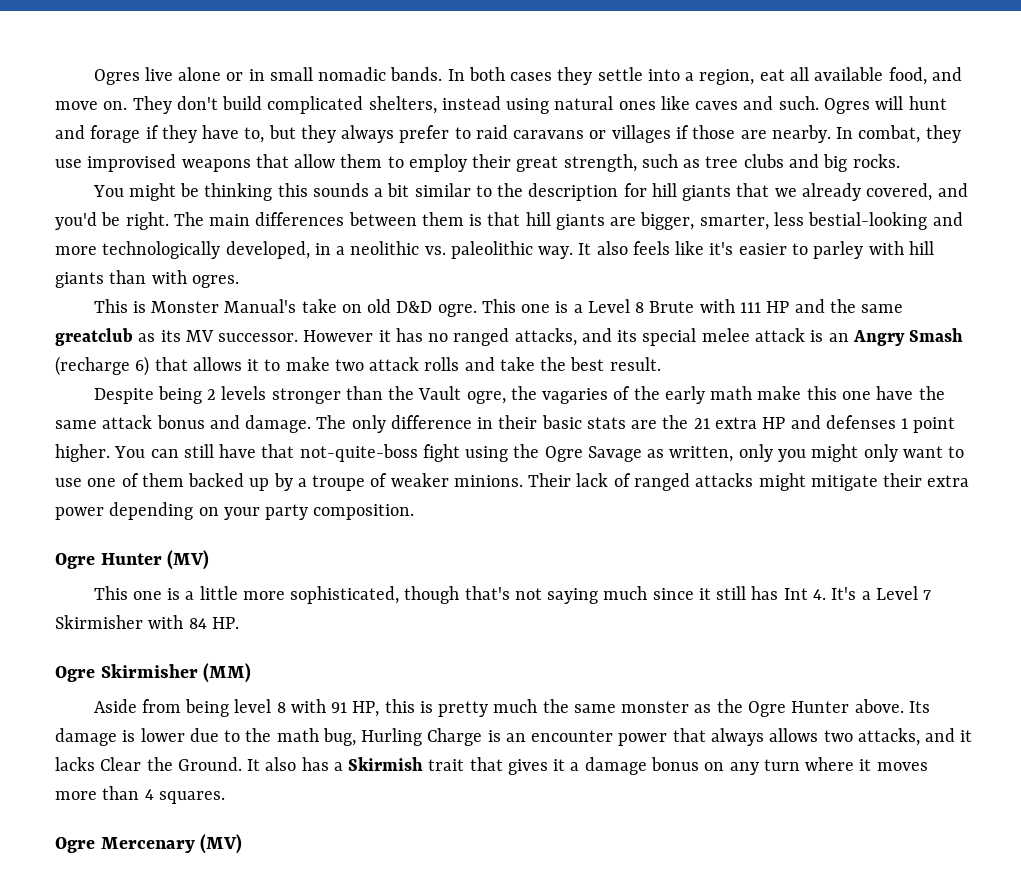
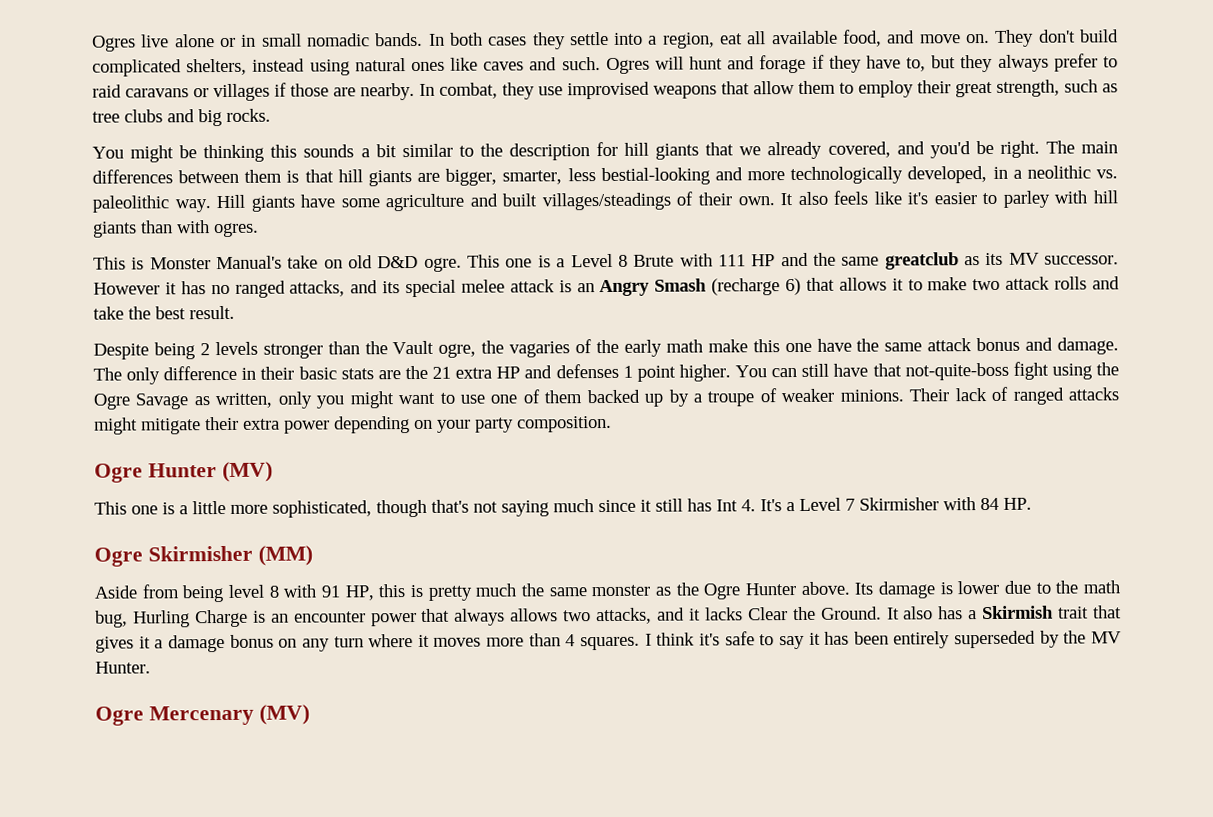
+ Hill giants have some agriculture and built villages/steadings of their own.
- You can still have that not-quite-boss fight using the Ogre Savage as written, only you might only want to use one of them backed up by a troupe of weaker minions.
+ You can still have that not-quite-boss fight using the Ogre Savage as written, only you might want to use one of them backed up by a troupe of weaker minions.
+ I think it's safe to say it has been entirely superseded by the MV Hunter.

